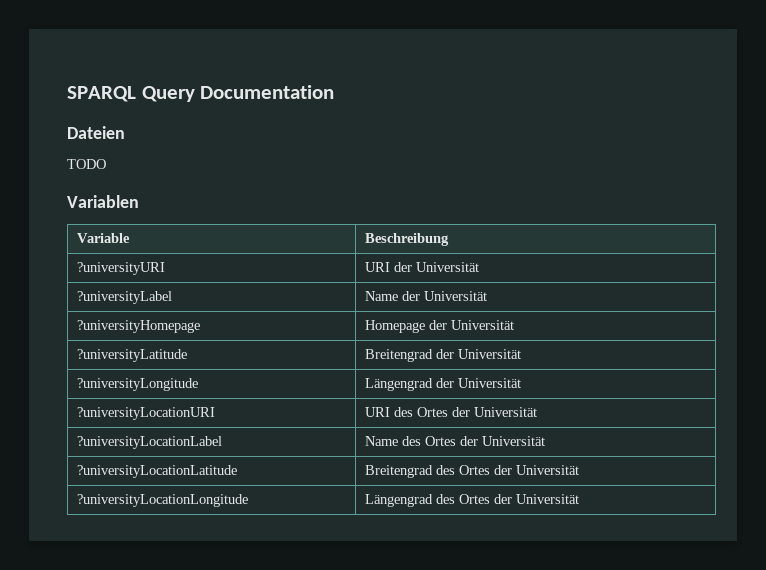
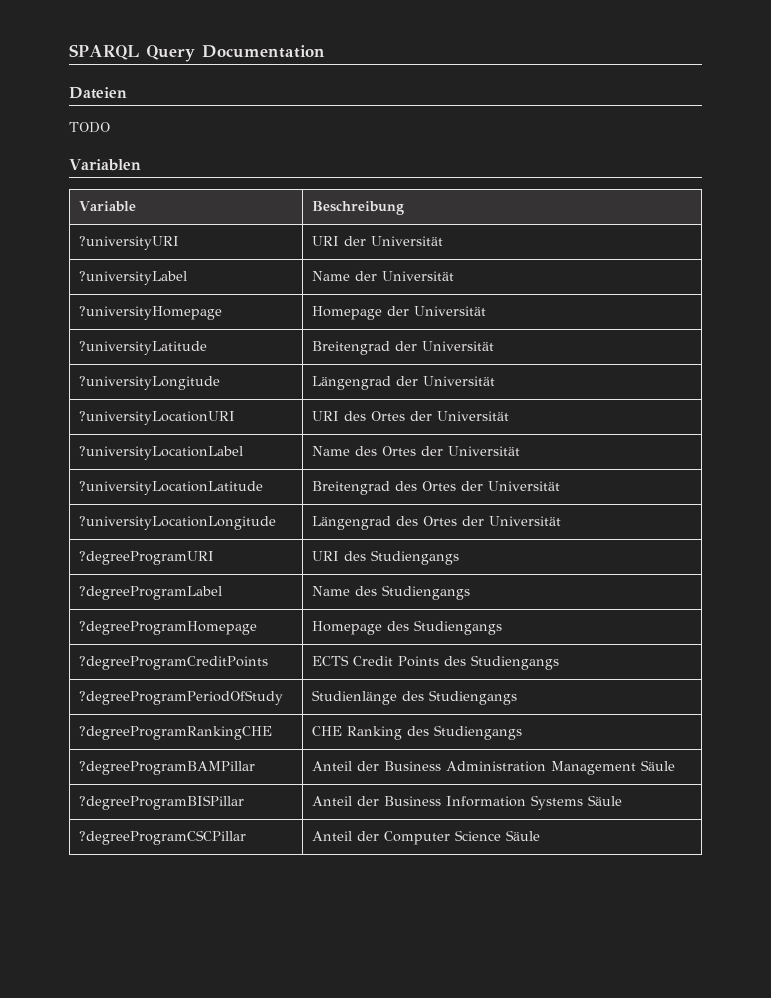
+ ?degreeProgramURI | URI des Studiengangs
+ ?degreeProgramLabel | Name des Studiengangs
+ ?degreeProgramHomepage | Homepage des Studiengangs
+ ?degreeProgramCreditPoints | ECTS Credit Points des Studiengangs
+ ?degreeProgramPeriodOfStudy | Studienlänge des Studiengangs
+ ?degreeProgramRankingCHE | CHE Ranking des Studiengangs
+ ?degreeProgramBAMPillar | Anteil der Business Administration Management Säule
+ ?degreeProgramBISPillar | Anteil der Business Information Systems Säule
+ ?degreeProgramCSCPillar | Anteil der Computer Science Säule

